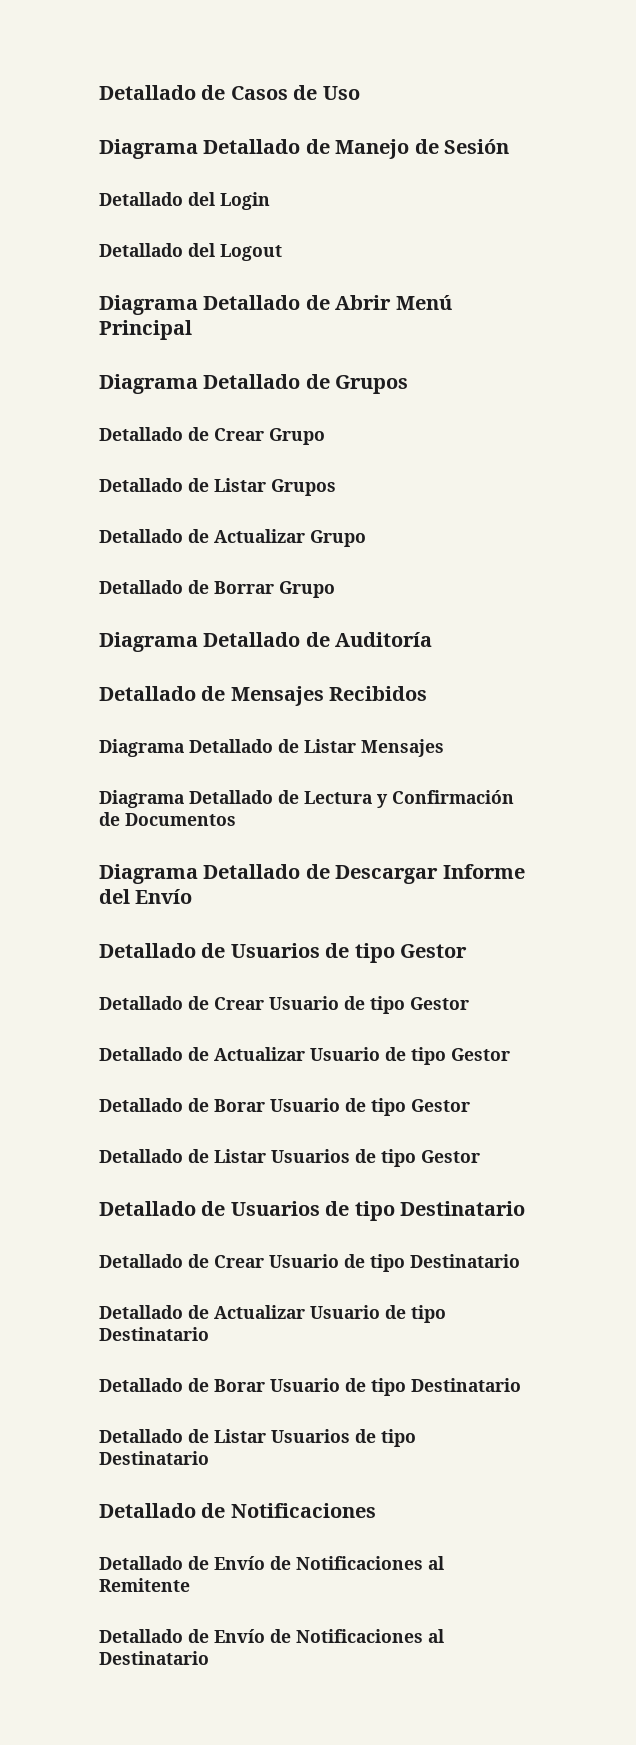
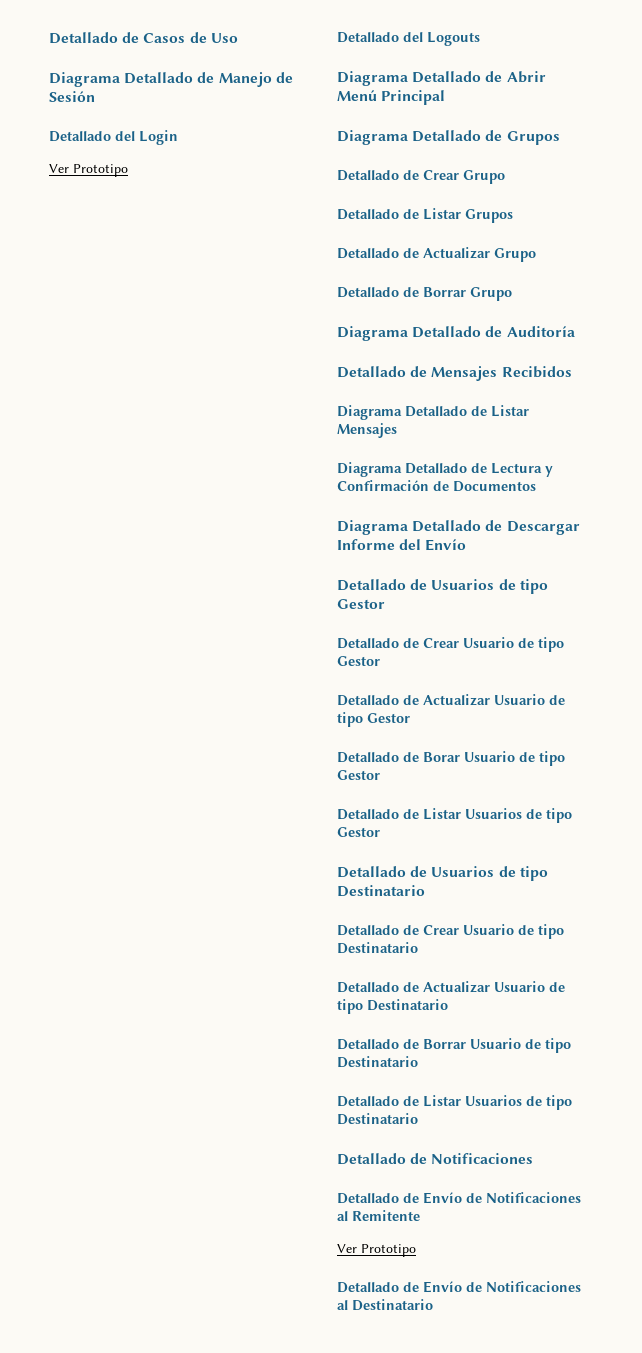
  Detallado del Login
- Detallado del Logout
+ Ver Prototipo
+ Detallado del Logouts
- Detallado de Borar Usuario de tipo Destinatario
+ Detallado de Borrar Usuario de tipo Destinatario
  Detallado de Envío de Notificaciones al Remitente
+ Ver Prototipo

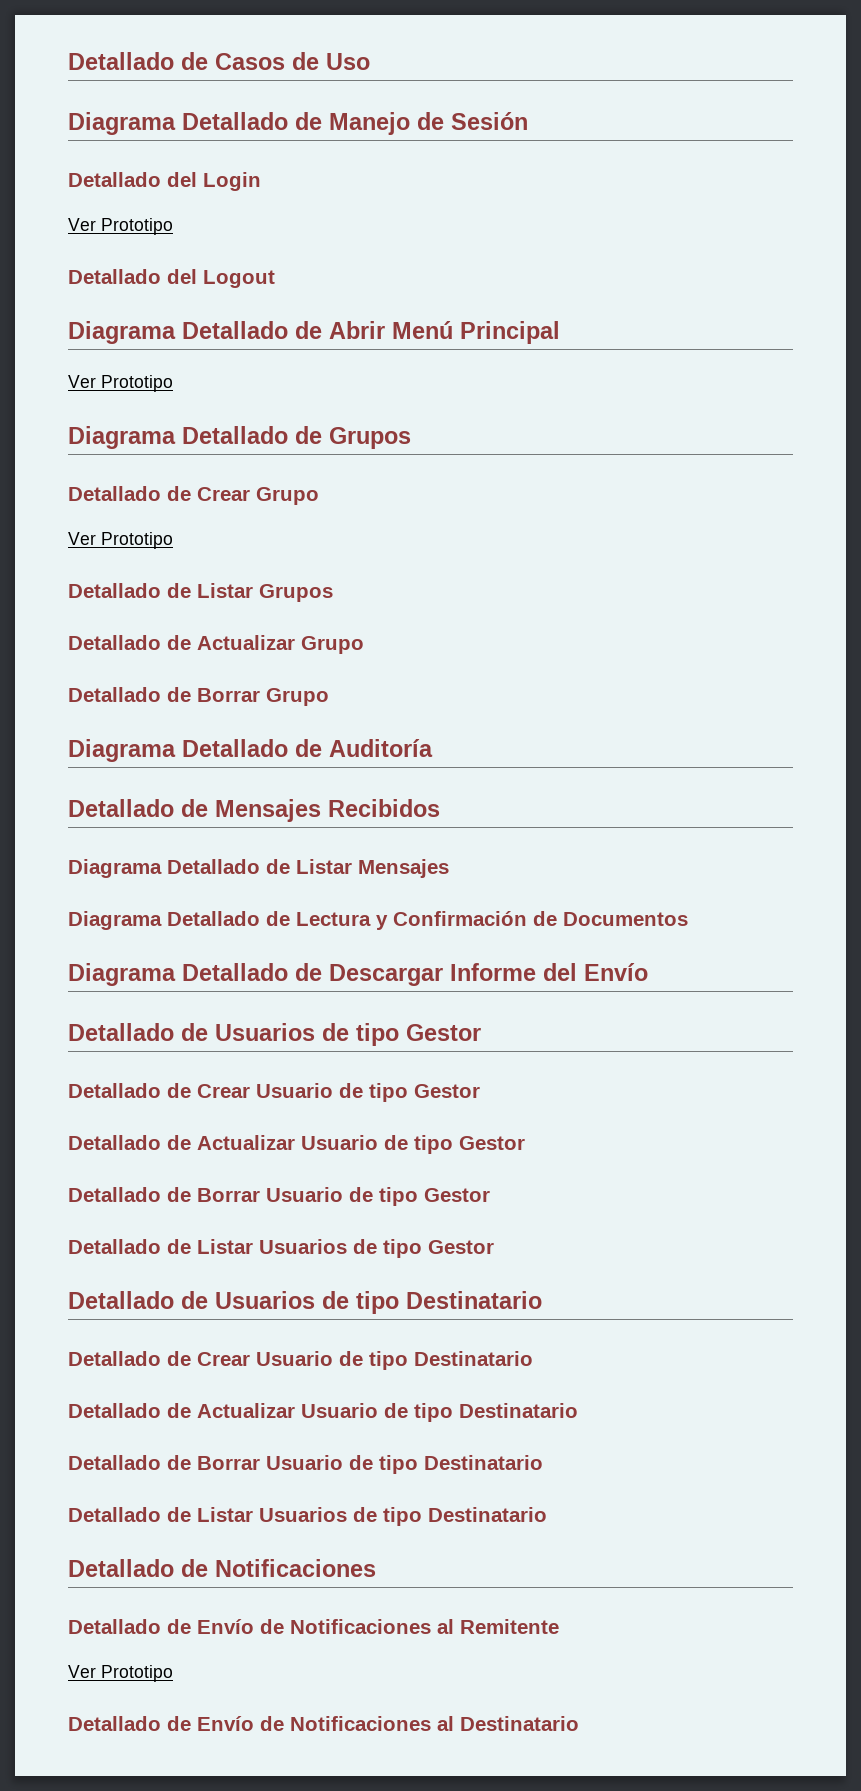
- Detallado del Logouts
+ Detallado del Logout
  Diagrama Detallado de Abrir Menú Principal
+ Ver Prototipo
  Detallado de Crear Grupo
+ Ver Prototipo
- Detallado de Borar Usuario de tipo Gestor
+ Detallado de Borrar Usuario de tipo Gestor

